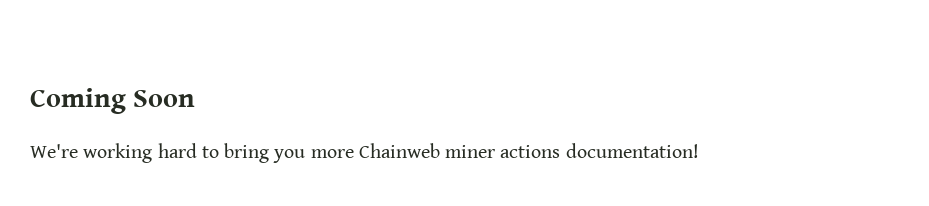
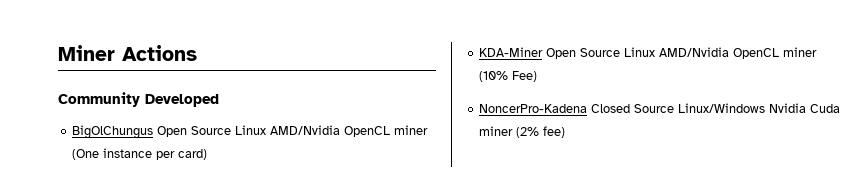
- Coming Soon
- We're working hard to bring you more Chainweb miner actions documentation!
+ Miner Actions
+ Community Developed
+ BigOlChungus Open Source Linux AMD/Nvidia OpenCL miner (One instance per card)
+ KDA-Miner Open Source Linux AMD/Nvidia OpenCL miner (10% Fee)
+ NoncerPro-Kadena Closed Source Linux/Windows Nvidia Cuda miner (2% fee)

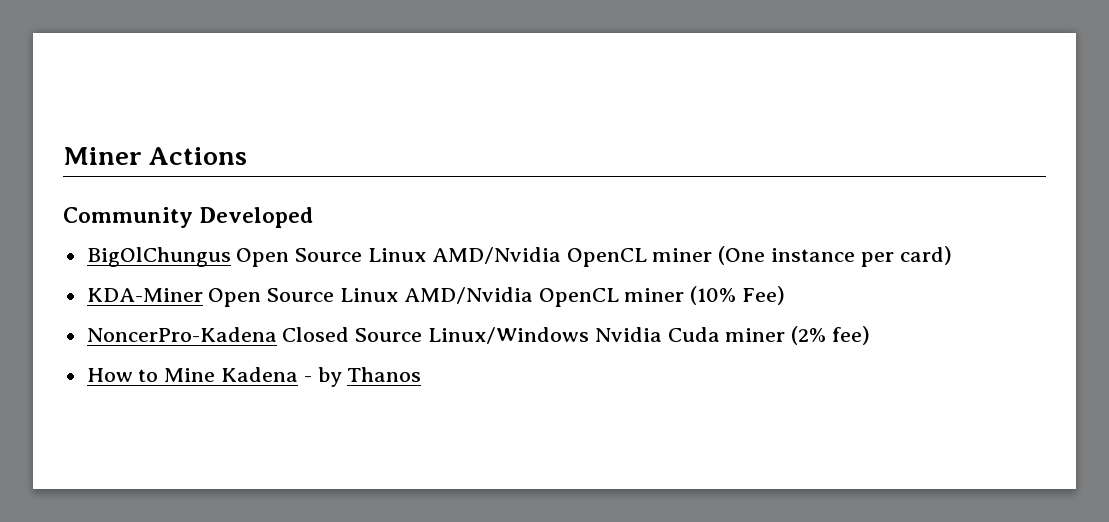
+ How to Mine Kadena - by Thanos

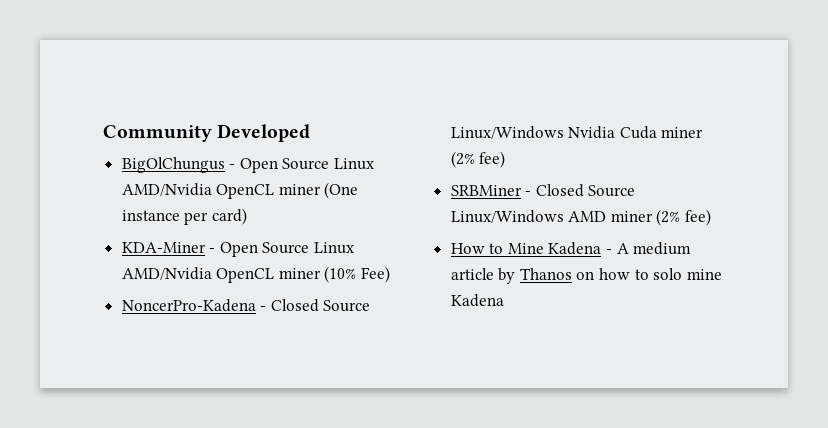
- Miner Actions
- BigOlChungus Open Source Linux AMD/Nvidia OpenCL miner (One instance per card)
+ BigOlChungus - Open Source Linux AMD/Nvidia OpenCL miner (One instance per card)
- KDA-Miner Open Source Linux AMD/Nvidia OpenCL miner (10% Fee)
+ KDA-Miner - Open Source Linux AMD/Nvidia OpenCL miner (10% Fee)
- NoncerPro-Kadena Closed Source Linux/Windows Nvidia Cuda miner (2% fee)
+ NoncerPro-Kadena - Closed Source Linux/Windows Nvidia Cuda miner (2% fee)
+ SRBMiner - Closed Source Linux/Windows AMD miner (2% fee)
- How to Mine Kadena - by Thanos
+ How to Mine Kadena - A medium article by Thanos on how to solo mine Kadena

